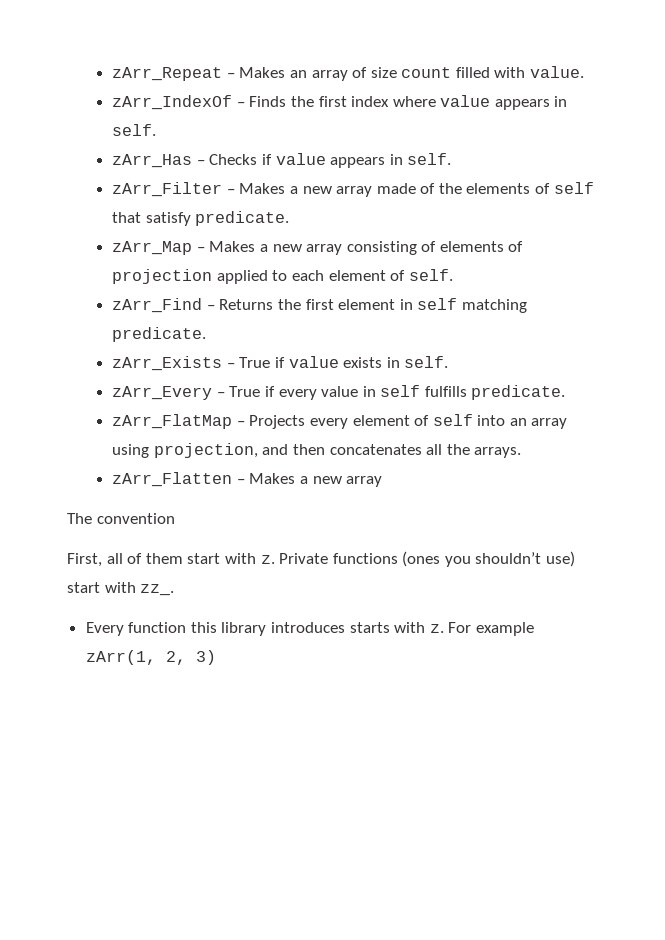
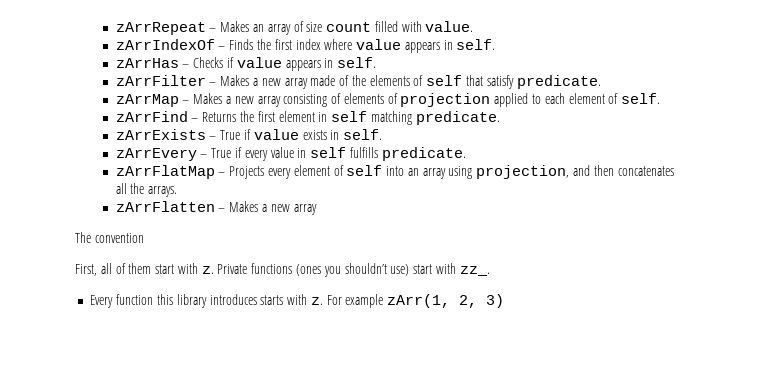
- zArr_Repeat – Makes an array of size count filled with value.
+ zArrRepeat – Makes an array of size count filled with value.
- zArr_IndexOf – Finds the first index where value appears in self.
+ zArrIndexOf – Finds the first index where value appears in self.
- zArr_Has – Checks if value appears in self.
+ zArrHas – Checks if value appears in self.
- zArr_Filter – Makes a new array made of the elements of self that satisfy predicate.
+ zArrFilter – Makes a new array made of the elements of self that satisfy predicate.
- zArr_Map – Makes a new array consisting of elements of projection applied to each element of self.
+ zArrMap – Makes a new array consisting of elements of projection applied to each element of self.
- zArr_Find – Returns the first element in self matching predicate.
+ zArrFind – Returns the first element in self matching predicate.
- zArr_Exists – True if value exists in self.
+ zArrExists – True if value exists in self.
- zArr_Every – True if every value in self fulfills predicate.
+ zArrEvery – True if every value in self fulfills predicate.
- zArr_FlatMap – Projects every element of self into an array using projection, and then concatenates all the arrays.
+ zArrFlatMap – Projects every element of self into an array using projection, and then concatenates all the arrays.
- zArr_Flatten – Makes a new array
+ zArrFlatten – Makes a new array

